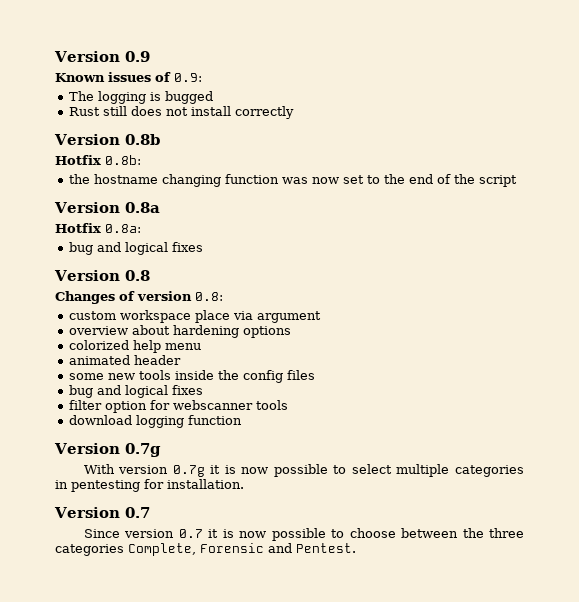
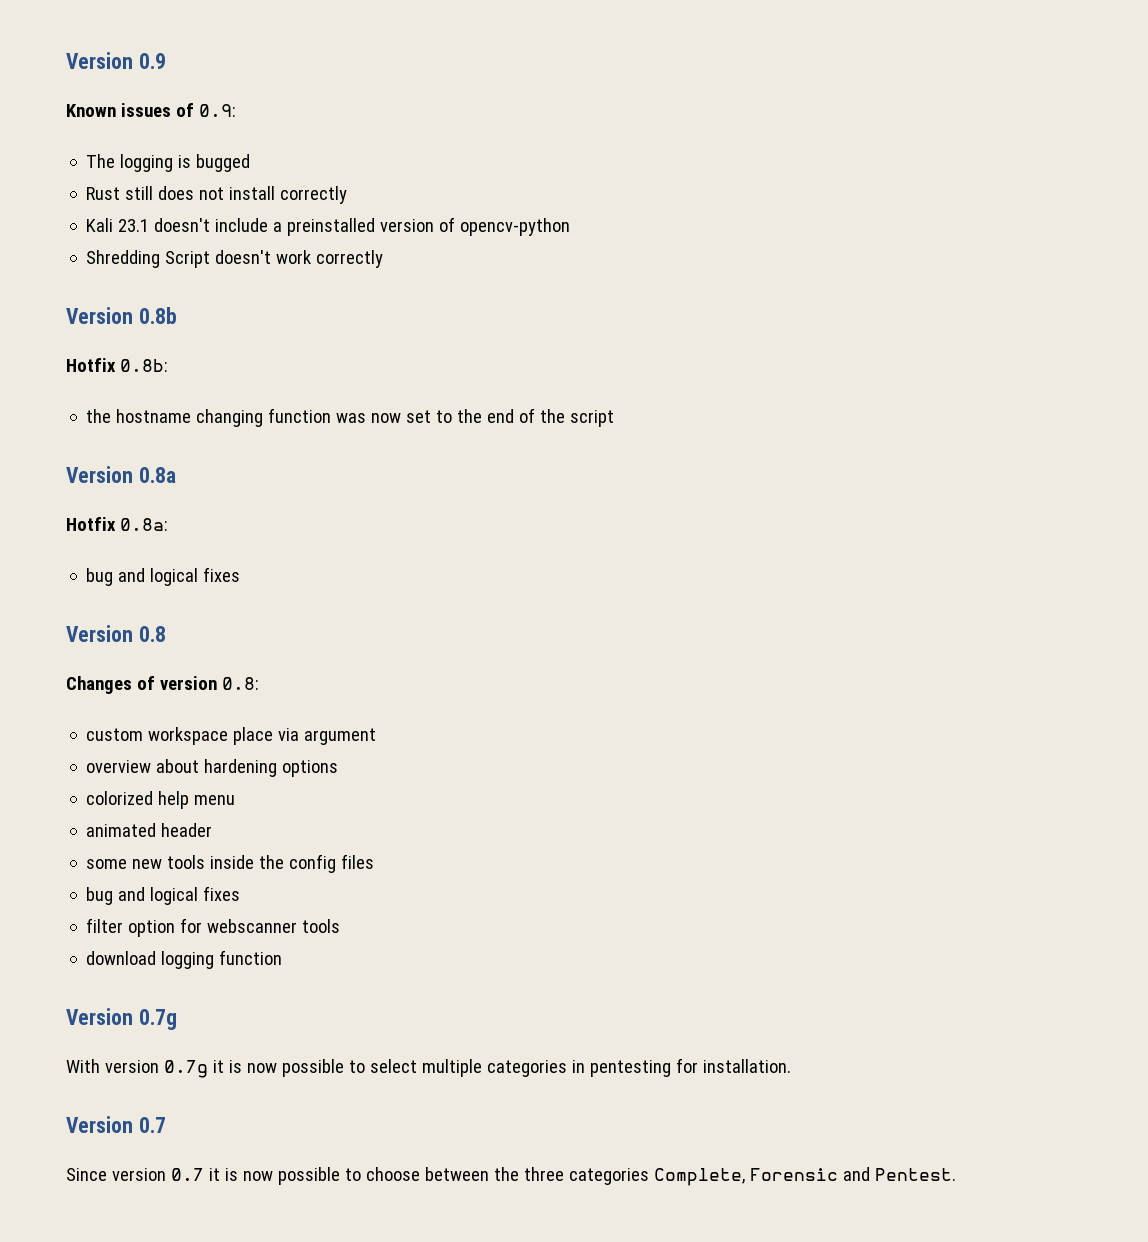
+ Kali 23.1 doesn't include a preinstalled version of opencv-python
+ Shredding Script doesn't work correctly

